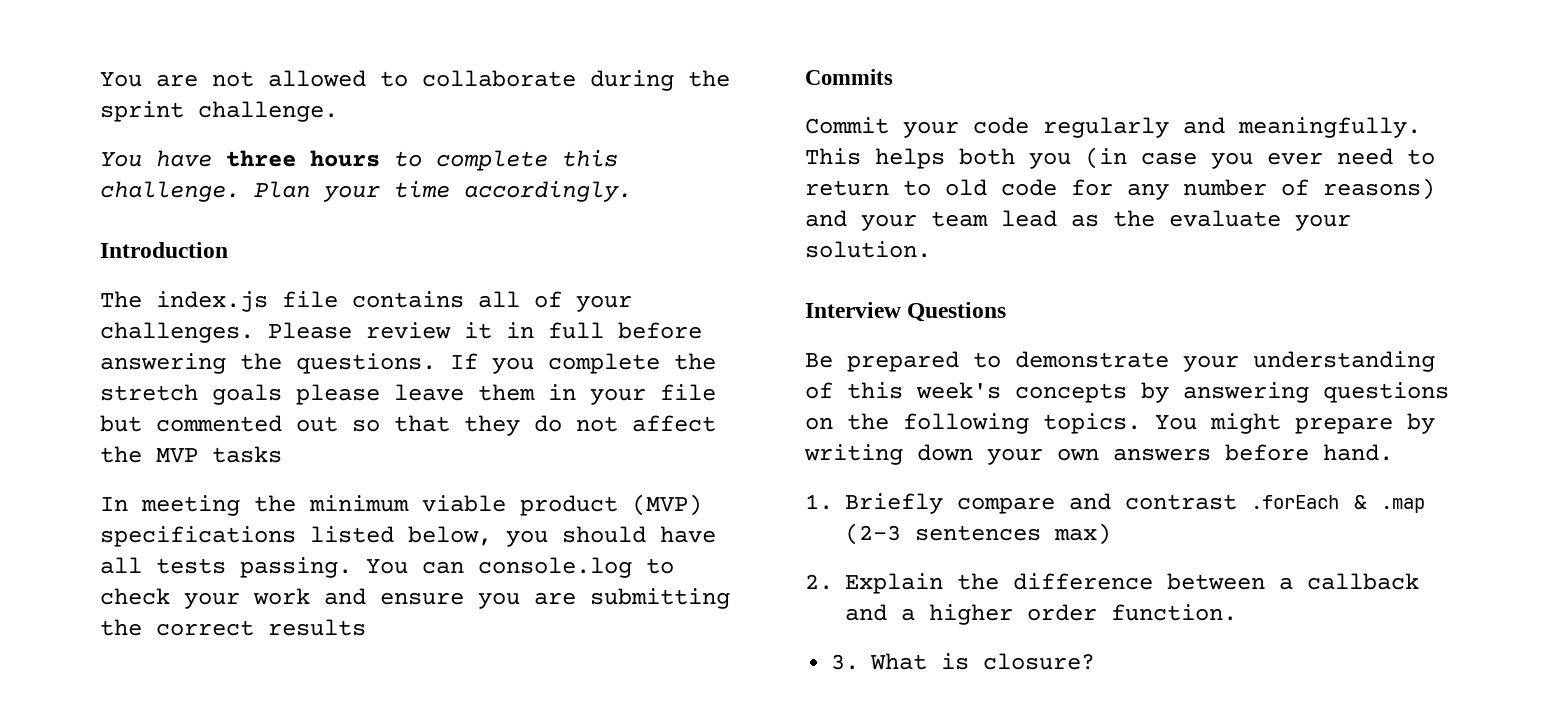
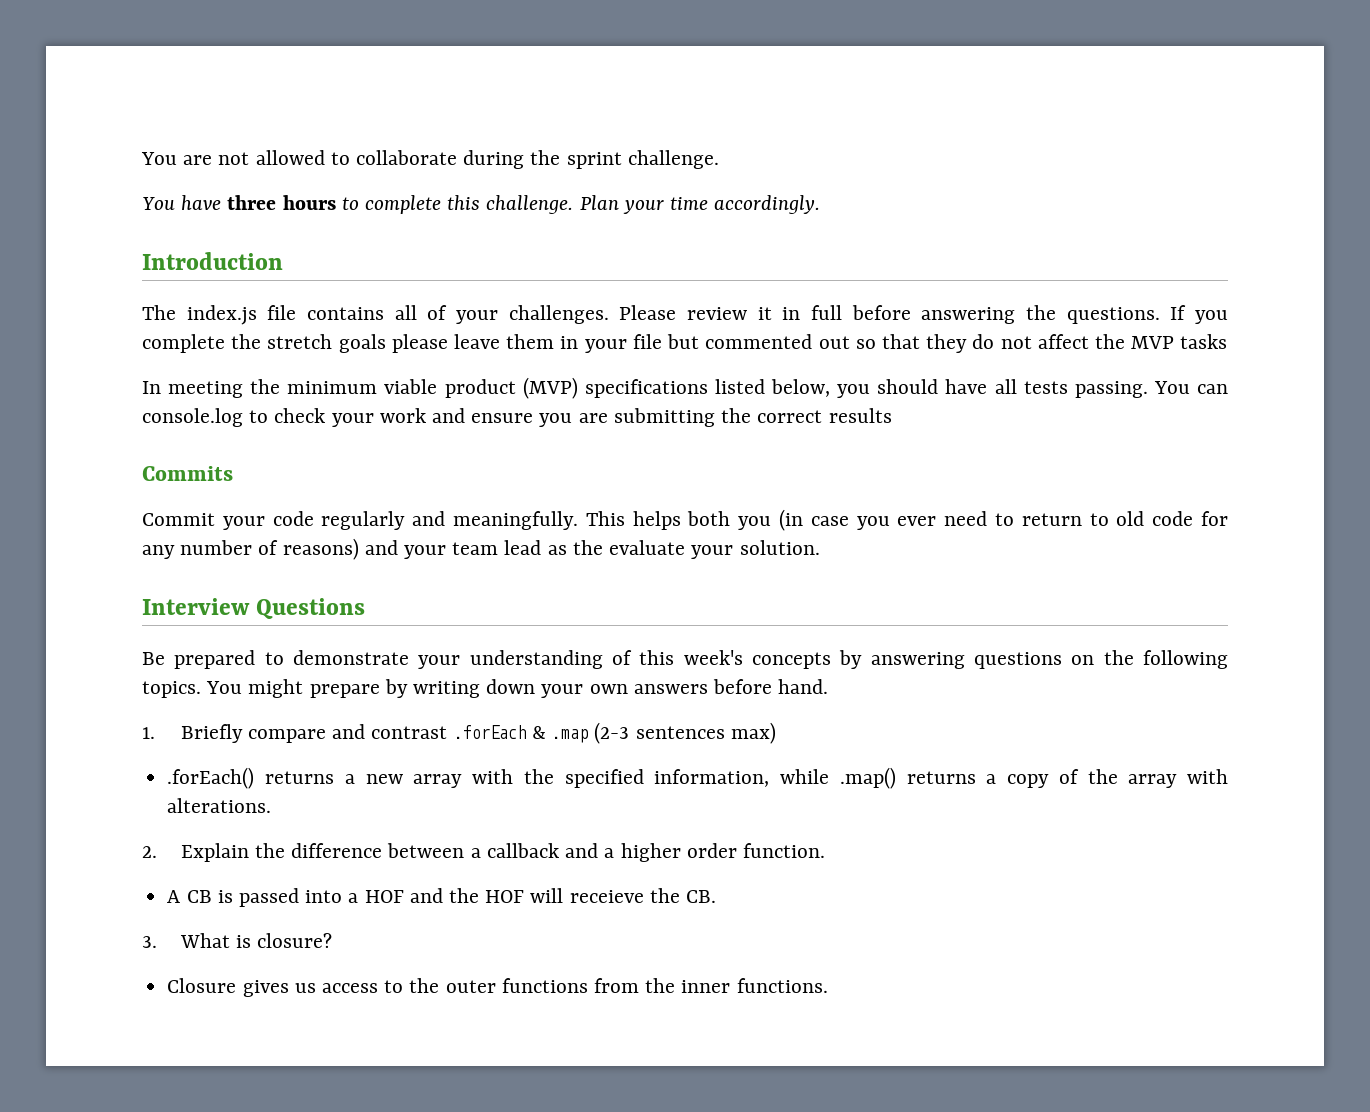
+ .forEach() returns a new array with the specified information, while .map() returns a copy of the array with alterations.
+ A CB is passed into a HOF and the HOF will receieve the CB.
  3. What is closure?
+ Closure gives us access to the outer functions from the inner functions.

